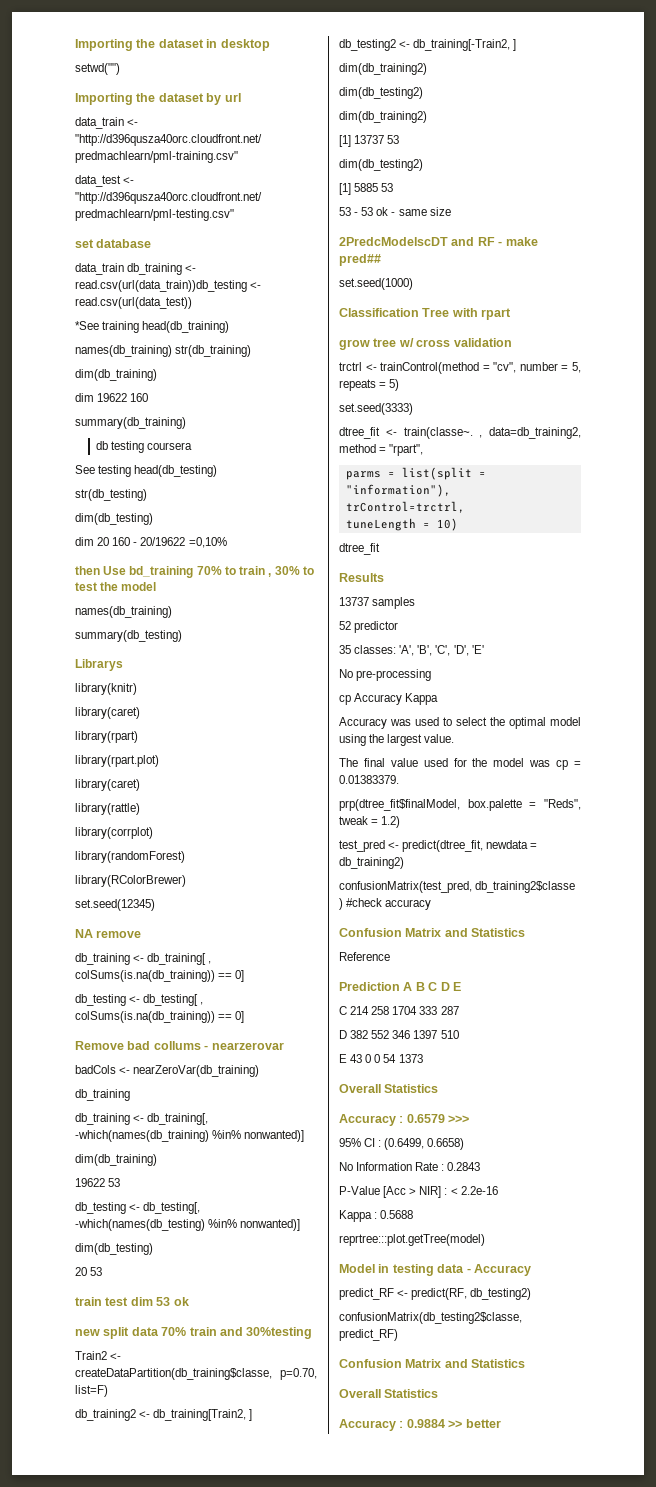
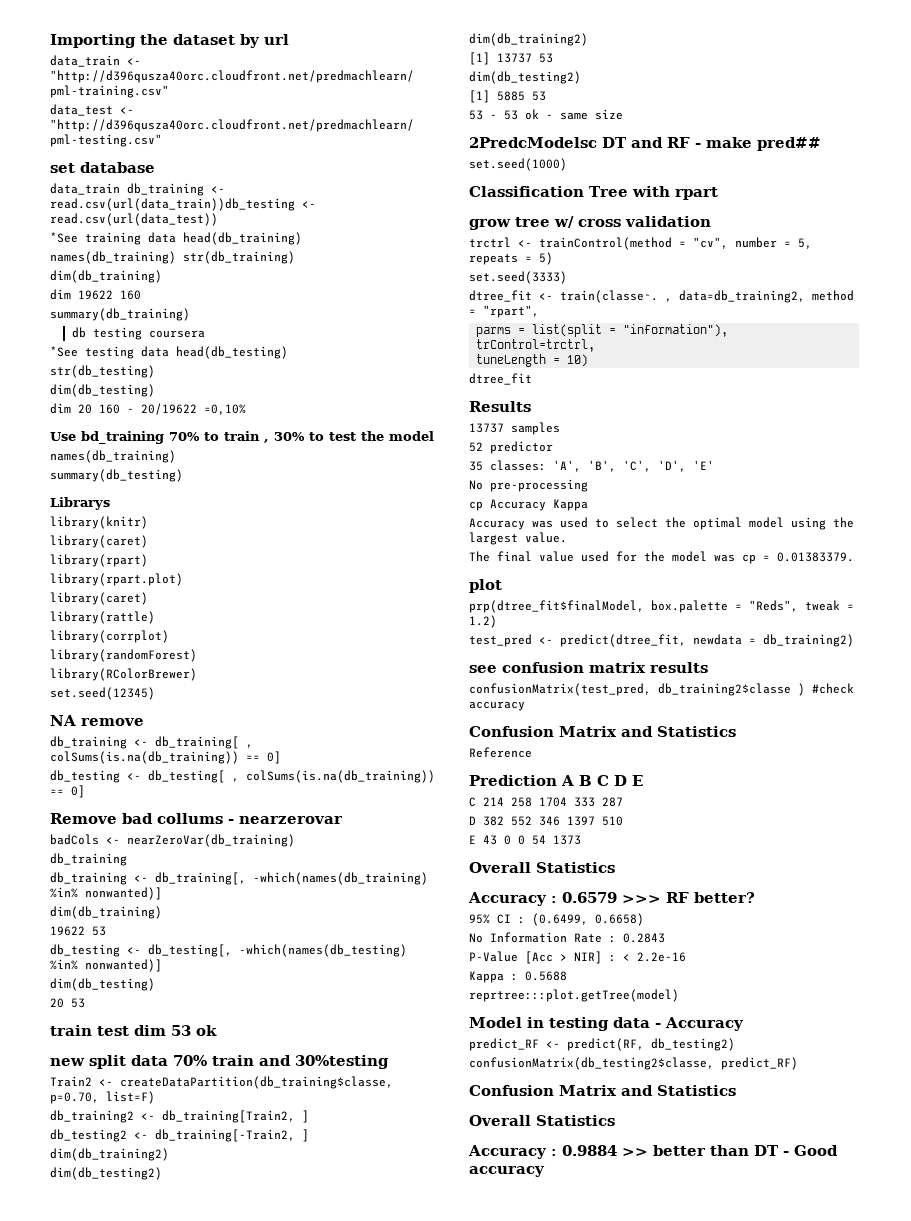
- Importing the dataset in desktop
- setwd("")
- *See training head(db_training)
+ *See training data head(db_training)
- See testing head(db_testing)
+ *See testing data head(db_testing)
- then Use bd_training 70% to train , 30% to test the model
+ Use bd_training 70% to train , 30% to test the model
- 2PredcModelscDT and RF - make pred##
+ 2PredcModelsc DT and RF - make pred##
+ plot
+ see confusion matrix results
- Accuracy : 0.6579 >>>
+ Accuracy : 0.6579 >>> RF better?
- Accuracy : 0.9884 >> better
+ Accuracy : 0.9884 >> better than DT - Good accuracy

